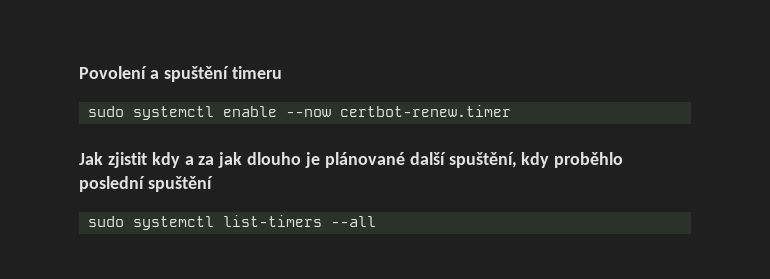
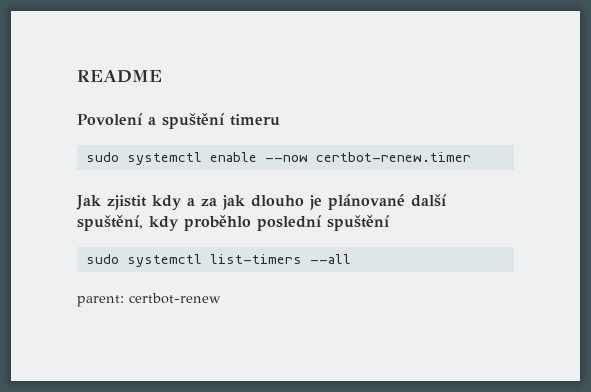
+ README
+ parent: certbot-renew

